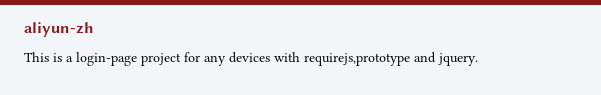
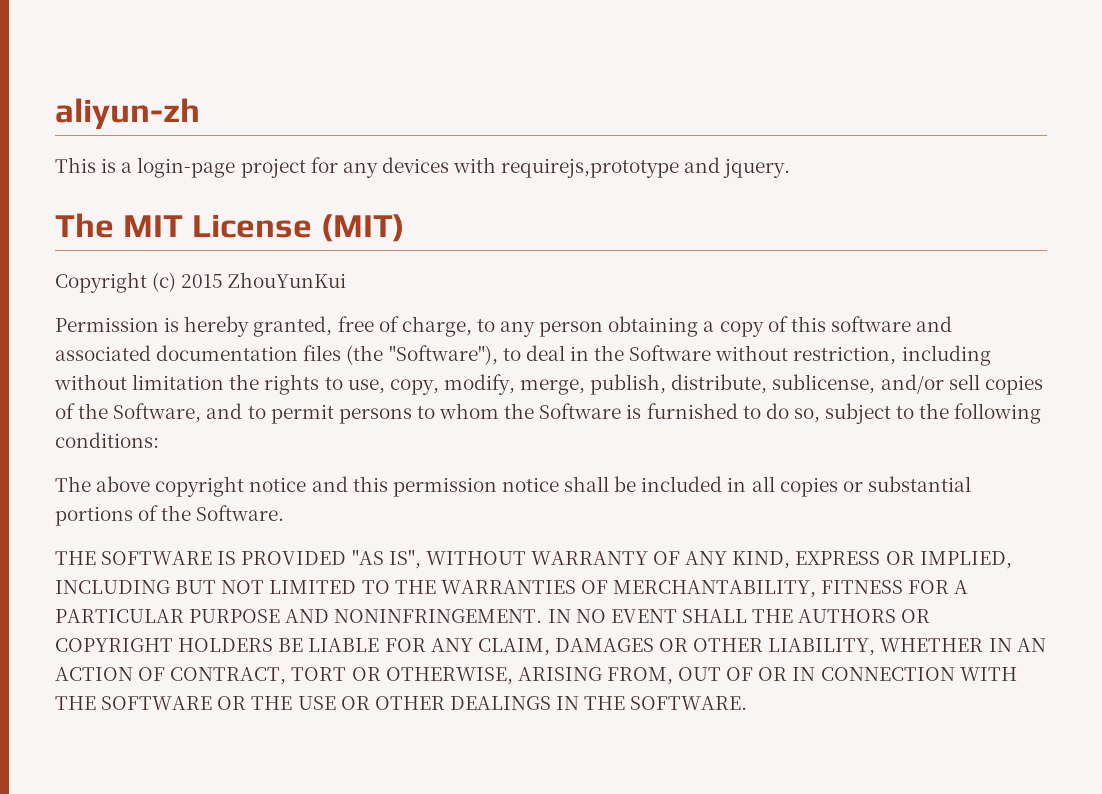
+ The MIT License (MIT)
+ Copyright (c) 2015 ZhouYunKui
+ Permission is hereby granted, free of charge, to any person obtaining a copy of this software and associated documentation files (the "Software"), to deal in the Software without restriction, including without limitation the rights to use, copy, modify, merge, publish, distribute, sublicense, and/or sell copies of the Software, and to permit persons to whom the Software is furnished to do so, subject to the following conditions:
+ The above copyright notice and this permission notice shall be included in all copies or substantial portions of the Software.
+ THE SOFTWARE IS PROVIDED "AS IS", WITHOUT WARRANTY OF ANY KIND, EXPRESS OR IMPLIED, INCLUDING BUT NOT LIMITED TO THE WARRANTIES OF MERCHANTABILITY, FITNESS FOR A PARTICULAR PURPOSE AND NONINFRINGEMENT. IN NO EVENT SHALL THE AUTHORS OR COPYRIGHT HOLDERS BE LIABLE FOR ANY CLAIM, DAMAGES OR OTHER LIABILITY, WHETHER IN AN ACTION OF CONTRACT, TORT OR OTHERWISE, ARISING FROM, OUT OF OR IN CONNECTION WITH THE SOFTWARE OR THE USE OR OTHER DEALINGS IN THE SOFTWARE.

